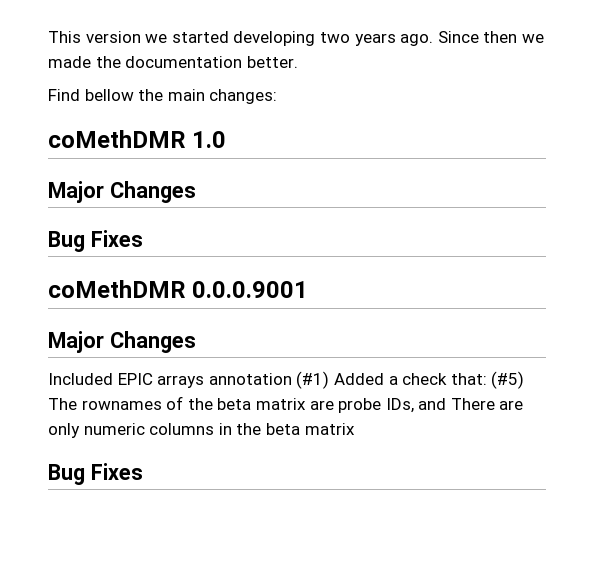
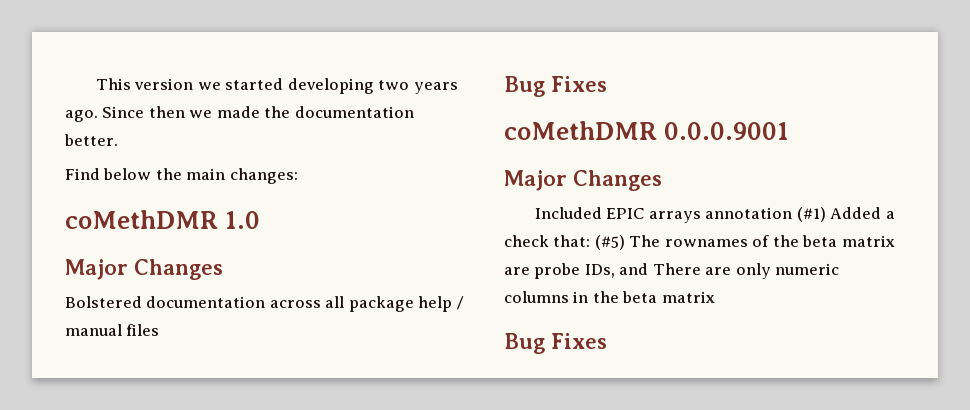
- Find bellow the main changes:
+ Find below the main changes:
+ Bolstered documentation across all package help / manual files

